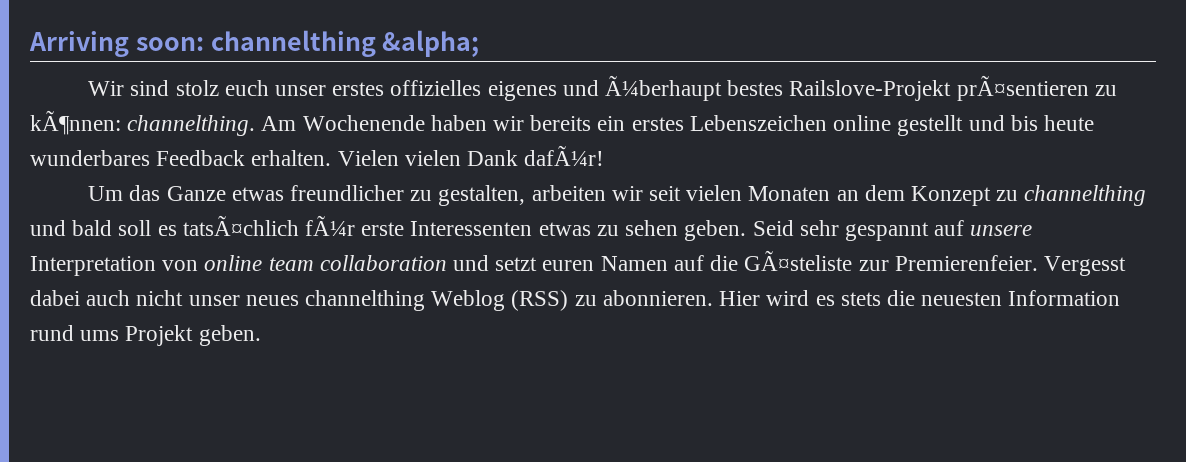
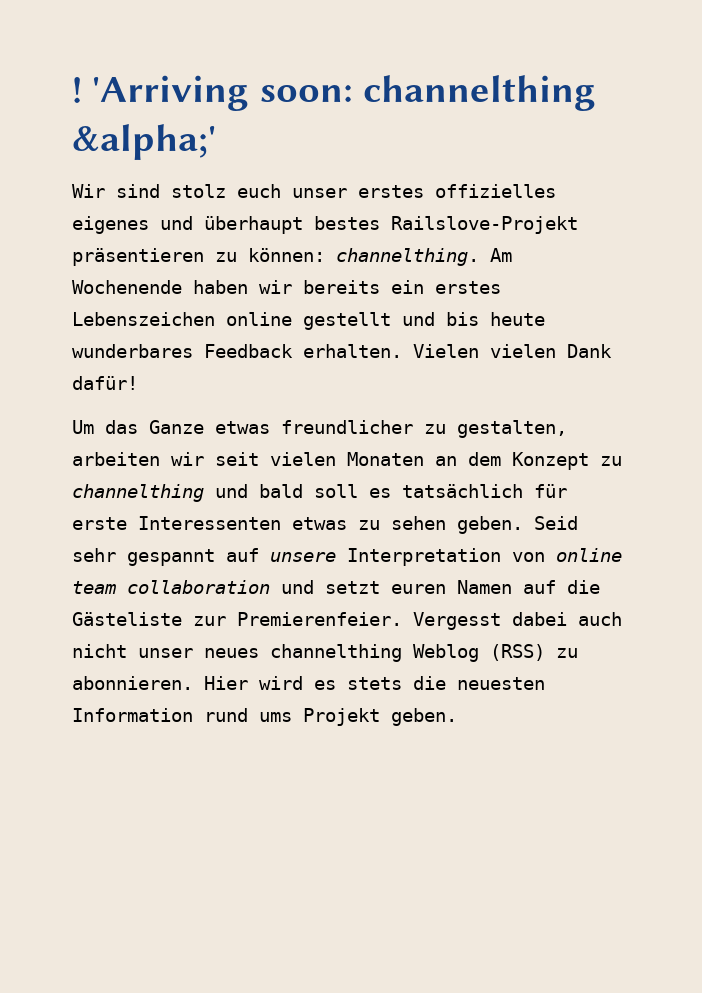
- Arriving soon: channelthing &alpha;
+ ! 'Arriving soon: channelthing &alpha;'
- Wir sind stolz euch unser erstes offizielles eigenes und Ã¼berhaupt bestes Railslove-Projekt prÃ¤sentieren zu kÃ¶nnen: channelthing.
+ Wir sind stolz euch unser erstes offizielles eigenes und überhaupt bestes Railslove-Projekt präsentieren zu können: channelthing.
- Vielen vielen Dank dafÃ¼r!
+ Vielen vielen Dank dafür!
- Um das Ganze etwas freundlicher zu gestalten, arbeiten wir seit vielen Monaten an dem Konzept zu channelthing und bald soll es tatsÃ¤chlich fÃ¼r erste Interessenten etwas zu sehen geben.
+ Um das Ganze etwas freundlicher zu gestalten, arbeiten wir seit vielen Monaten an dem Konzept zu channelthing und bald soll es tatsächlich für erste Interessenten etwas zu sehen geben.
- Seid sehr gespannt auf unsere Interpretation von online team collaboration und setzt euren Namen auf die GÃ¤steliste zur Premierenfeier.
+ Seid sehr gespannt auf unsere Interpretation von online team collaboration und setzt euren Namen auf die Gästeliste zur Premierenfeier.

